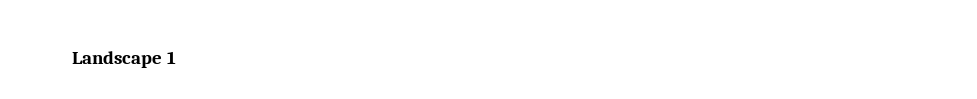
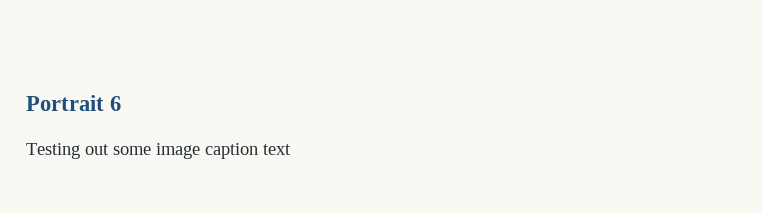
- Landscape 1
+ Portrait 6
+ Testing out some image caption text

